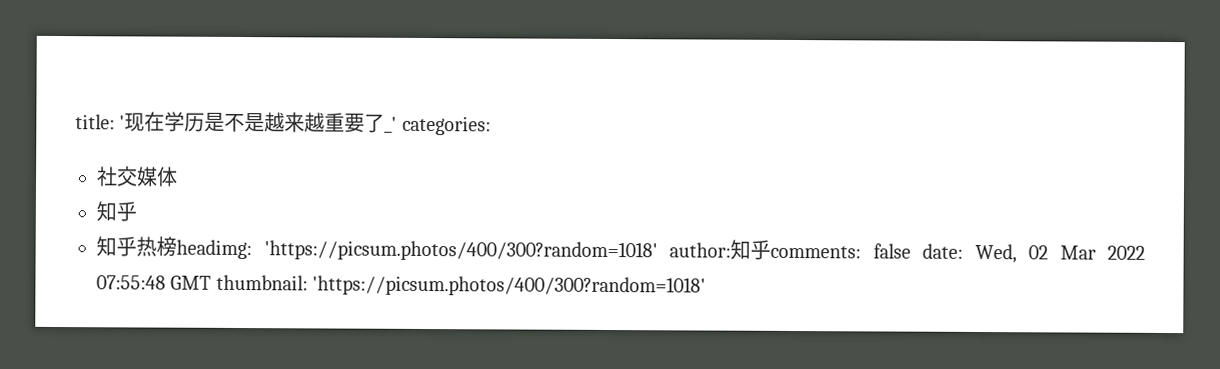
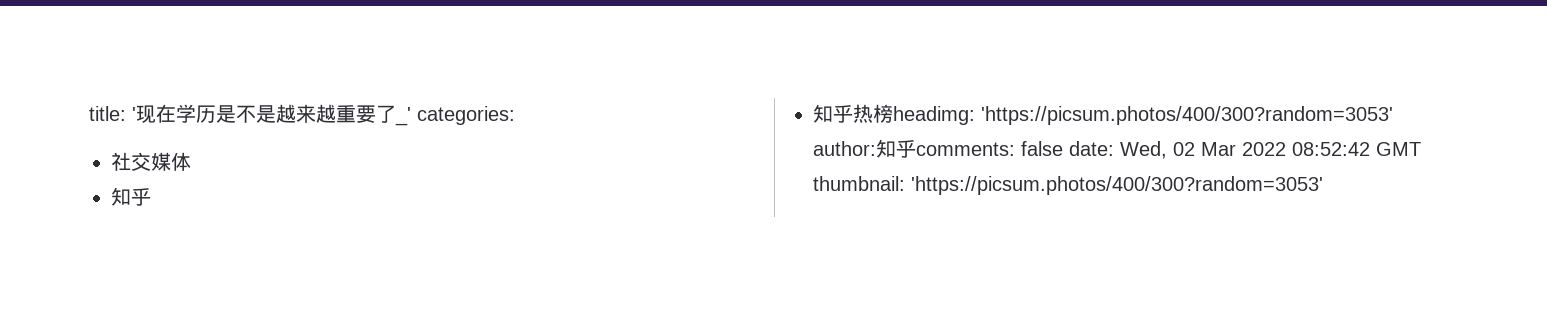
- 知乎热榜headimg: 'https://picsum.photos/400/300?random=1018' author:知乎comments: false date: Wed, 02 Mar 2022 07:55:48 GMT thumbnail: 'https://picsum.photos/400/300?random=1018'
+ 知乎热榜headimg: 'https://picsum.photos/400/300?random=3053' author:知乎comments: false date: Wed, 02 Mar 2022 08:52:42 GMT thumbnail: 'https://picsum.photos/400/300?random=3053'

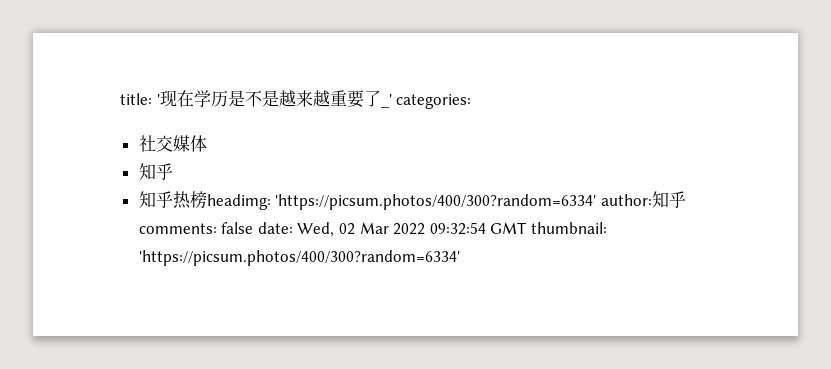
- 知乎热榜headimg: 'https://picsum.photos/400/300?random=3053' author:知乎comments: false date: Wed, 02 Mar 2022 08:52:42 GMT thumbnail: 'https://picsum.photos/400/300?random=3053'
+ 知乎热榜headimg: 'https://picsum.photos/400/300?random=6334' author:知乎comments: false date: Wed, 02 Mar 2022 09:32:54 GMT thumbnail: 'https://picsum.photos/400/300?random=6334'

